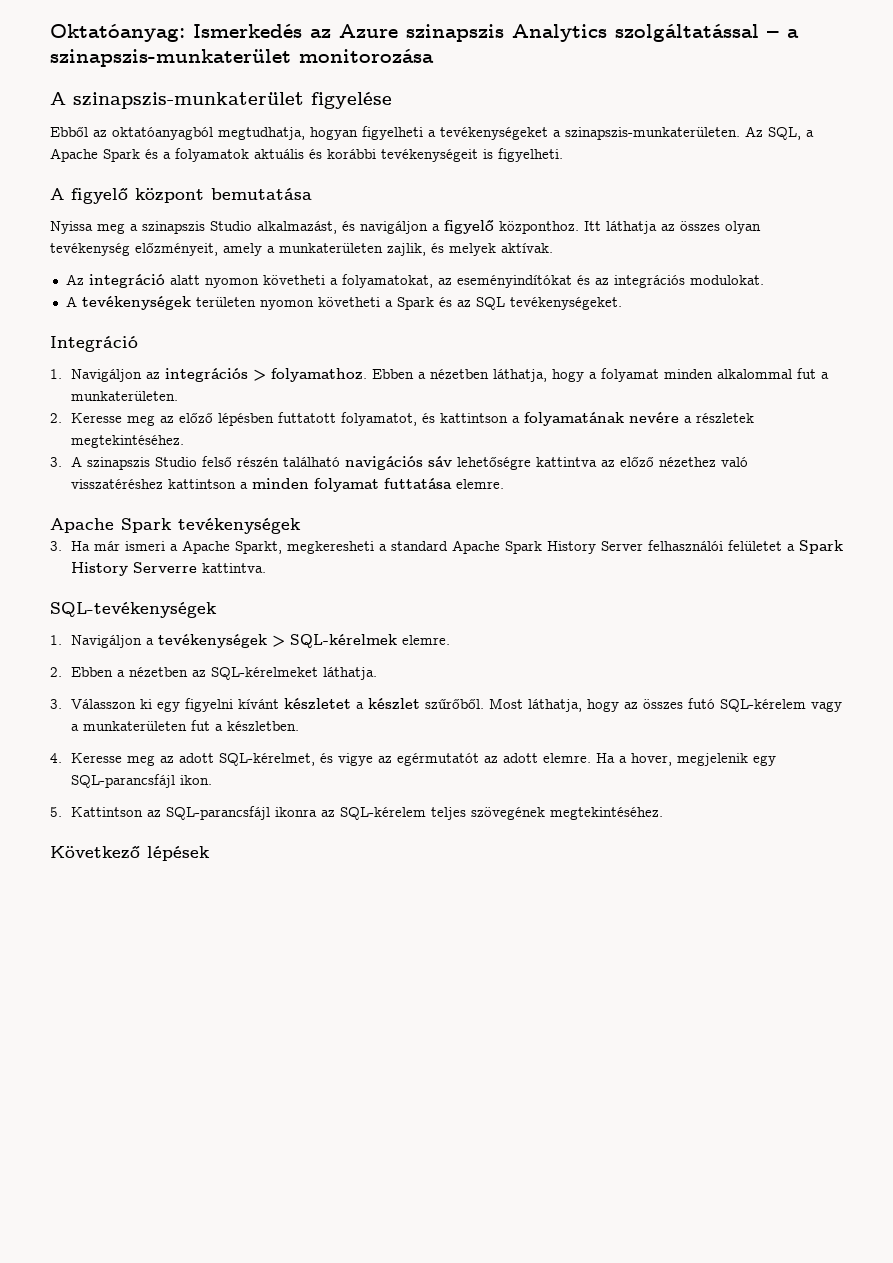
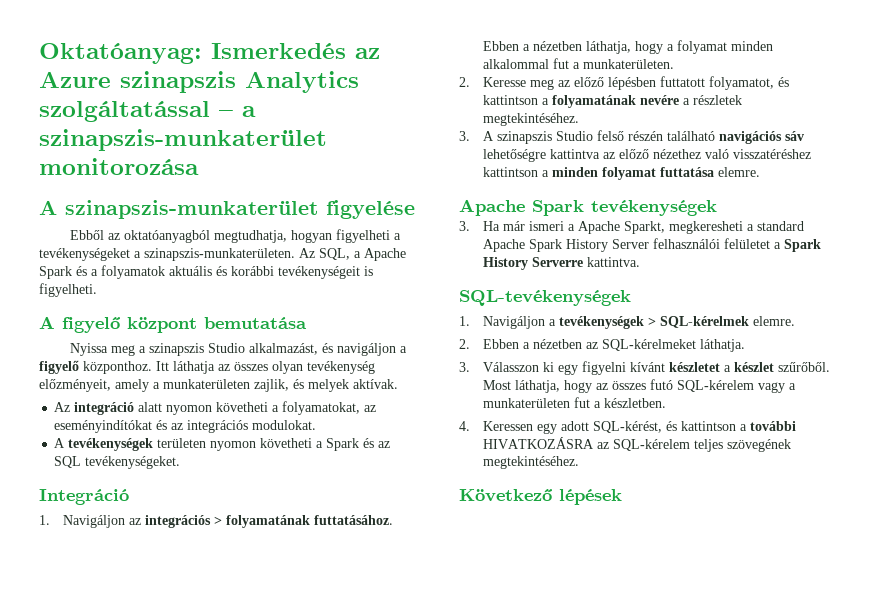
- 1. Navigáljon az integrációs > folyamathoz.
+ 1. Navigáljon az integrációs > folyamatának futtatásához.
- 4. Keresse meg az adott SQL-kérelmet, és vigye az egérmutatót az adott elemre. Ha a hover, megjelenik egy SQL-parancsfájl ikon.
- 5. Kattintson az SQL-parancsfájl ikonra az SQL-kérelem teljes szövegének megtekintéséhez.
+ 4. Keressen egy adott SQL-kérést, és kattintson a további HIVATKOZÁSRA az SQL-kérelem teljes szövegének megtekintéséhez.

